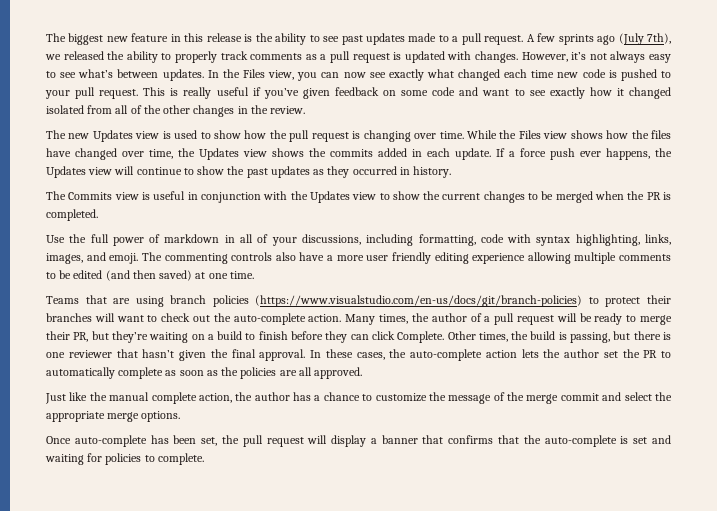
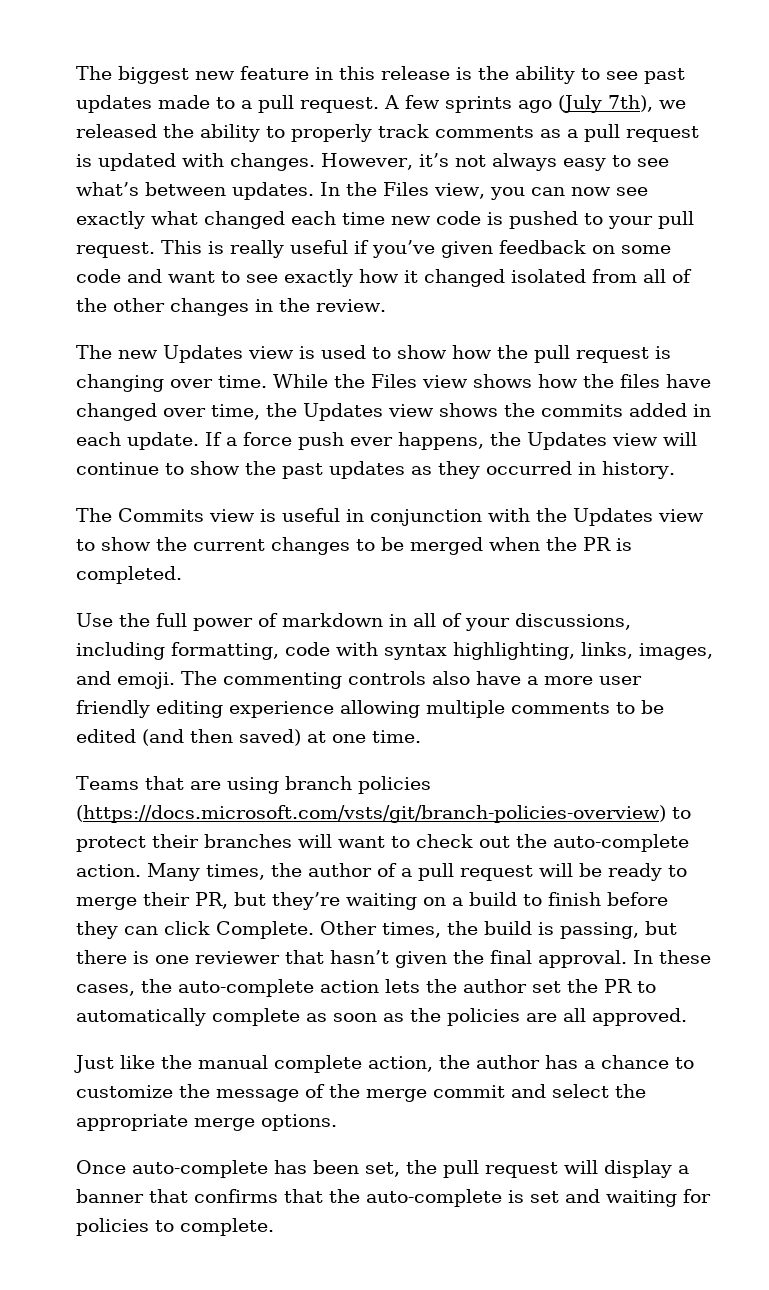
- Teams that are using branch policies (https://www.visualstudio.com/en-us/docs/git/branch-policies) to protect their branches will want to check out the auto-complete action.
+ Teams that are using branch policies (https://docs.microsoft.com/vsts/git/branch-policies-overview) to protect their branches will want to check out the auto-complete action.

